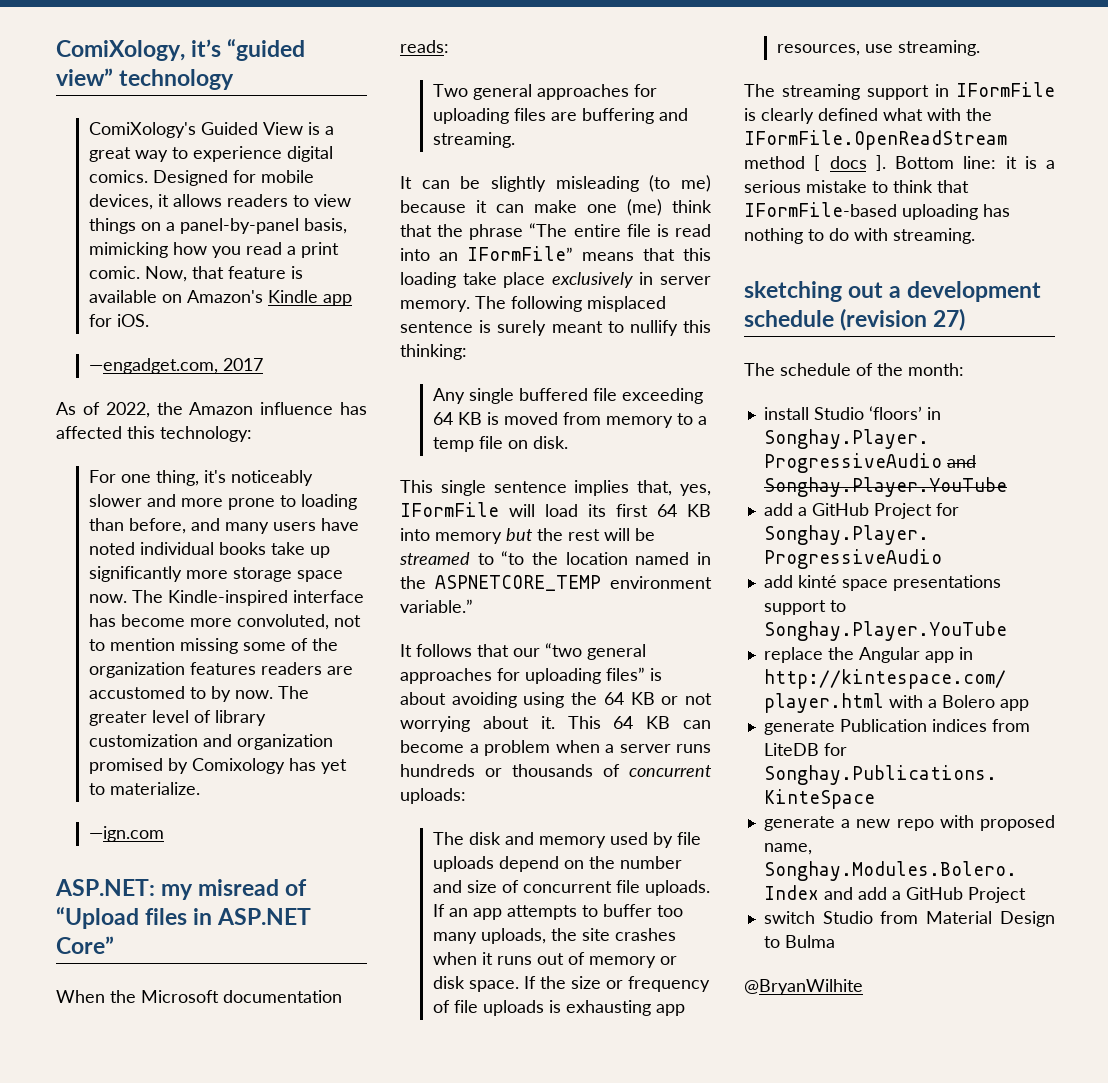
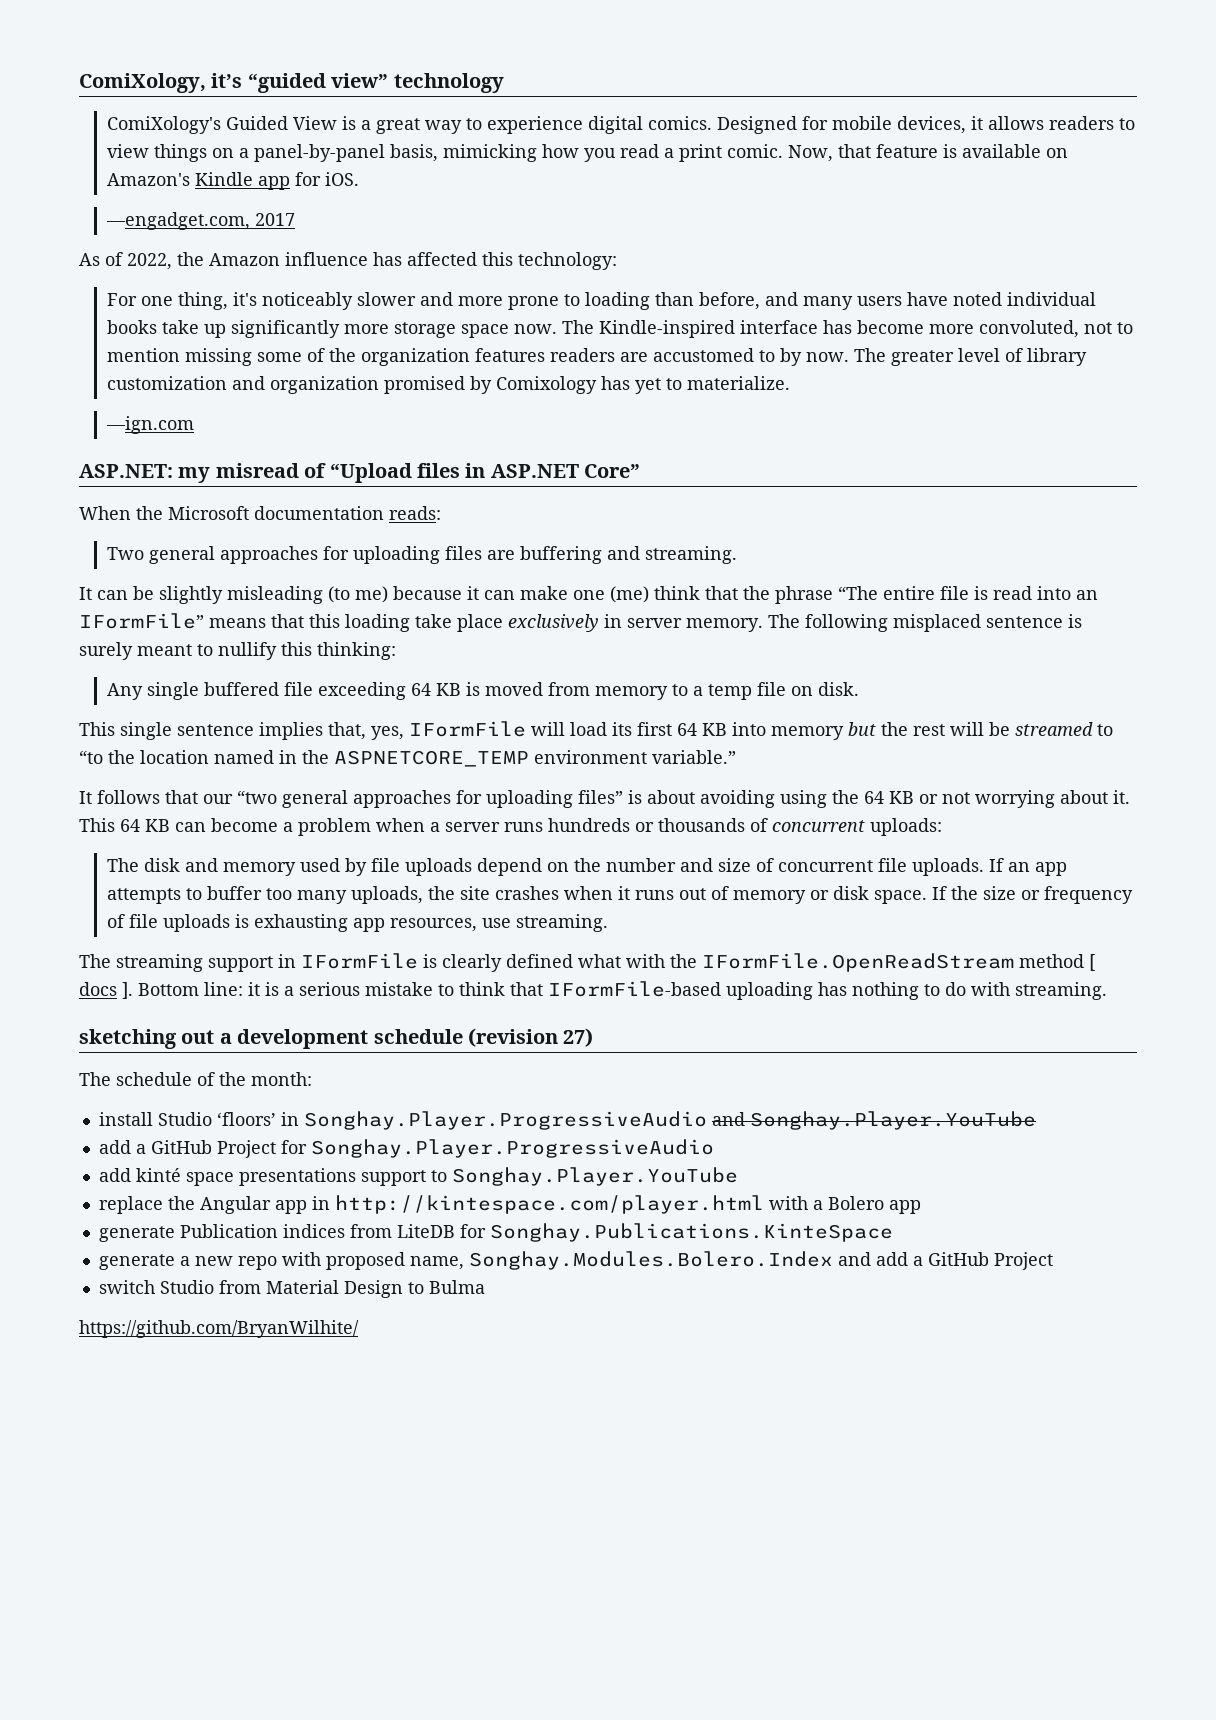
- @BryanWilhite
+ https://github.com/BryanWilhite/

